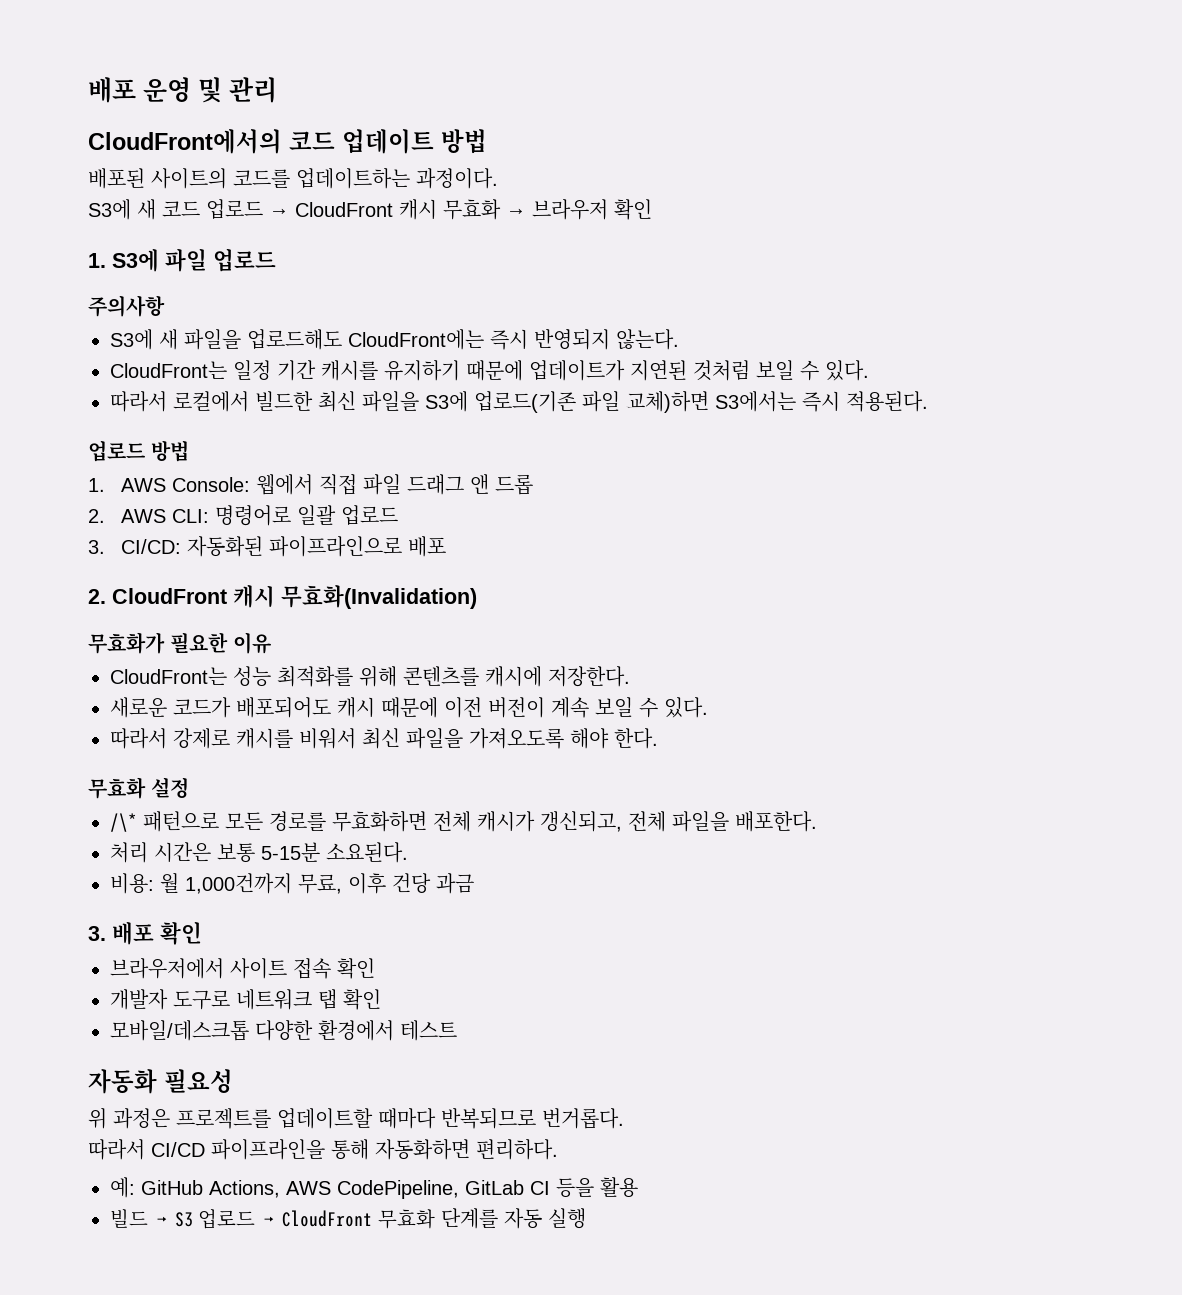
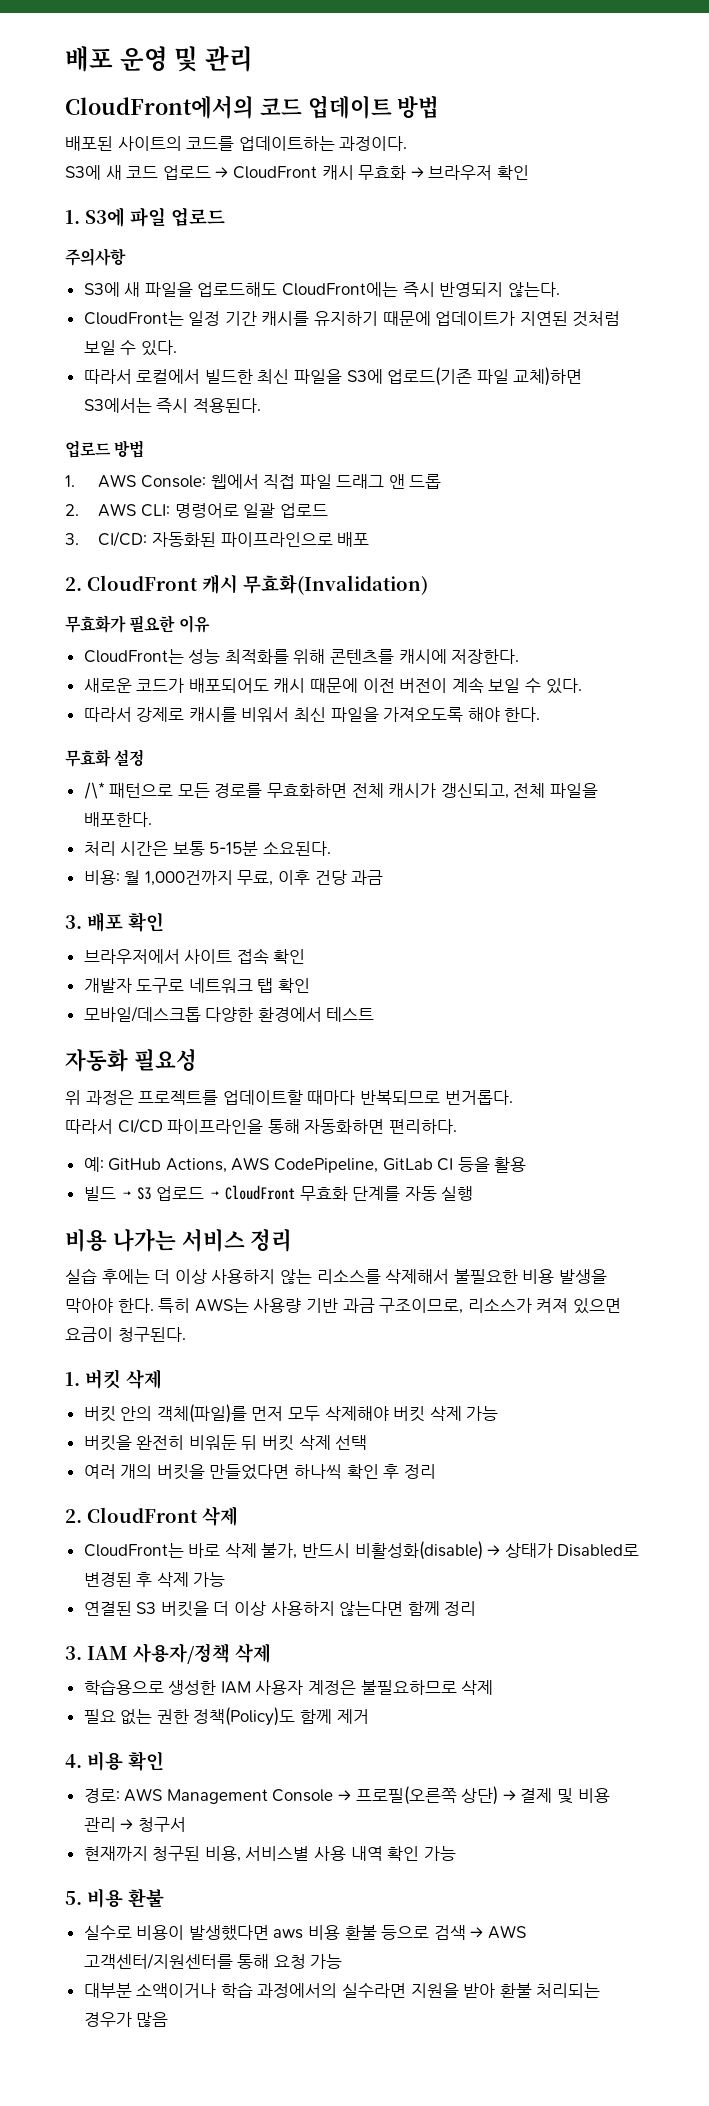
+ 비용 나가는 서비스 정리
+ 실습 후에는 더 이상 사용하지 않는 리소스를 삭제해서 불필요한 비용 발생을 막아야 한다. 특히 AWS는 사용량 기반 과금 구조이므로, 리소스가 켜져 있으면 요금이 청구된다.
+ 1. 버킷 삭제
+ 버킷 안의 객체(파일)를 먼저 모두 삭제해야 버킷 삭제 가능
+ 버킷을 완전히 비워둔 뒤 버킷 삭제 선택
+ 여러 개의 버킷을 만들었다면 하나씩 확인 후 정리
+ 2. CloudFront 삭제
+ CloudFront는 바로 삭제 불가, 반드시 비활성화(disable) → 상태가 Disabled로 변경된 후 삭제 가능
+ 연결된 S3 버킷을 더 이상 사용하지 않는다면 함께 정리
+ 3. IAM 사용자/정책 삭제
+ 학습용으로 생성한 IAM 사용자 계정은 불필요하므로 삭제
+ 필요 없는 권한 정책(Policy)도 함께 제거
+ 4. 비용 확인
+ 경로: AWS Management Console → 프로필(오른쪽 상단) → 결제 및 비용 관리 → 청구서
+ 현재까지 청구된 비용, 서비스별 사용 내역 확인 가능
+ 5. 비용 환불
+ 실수로 비용이 발생했다면 aws 비용 환불 등으로 검색 → AWS 고객센터/지원센터를 통해 요청 가능
+ 대부분 소액이거나 학습 과정에서의 실수라면 지원을 받아 환불 처리되는 경우가 많음

